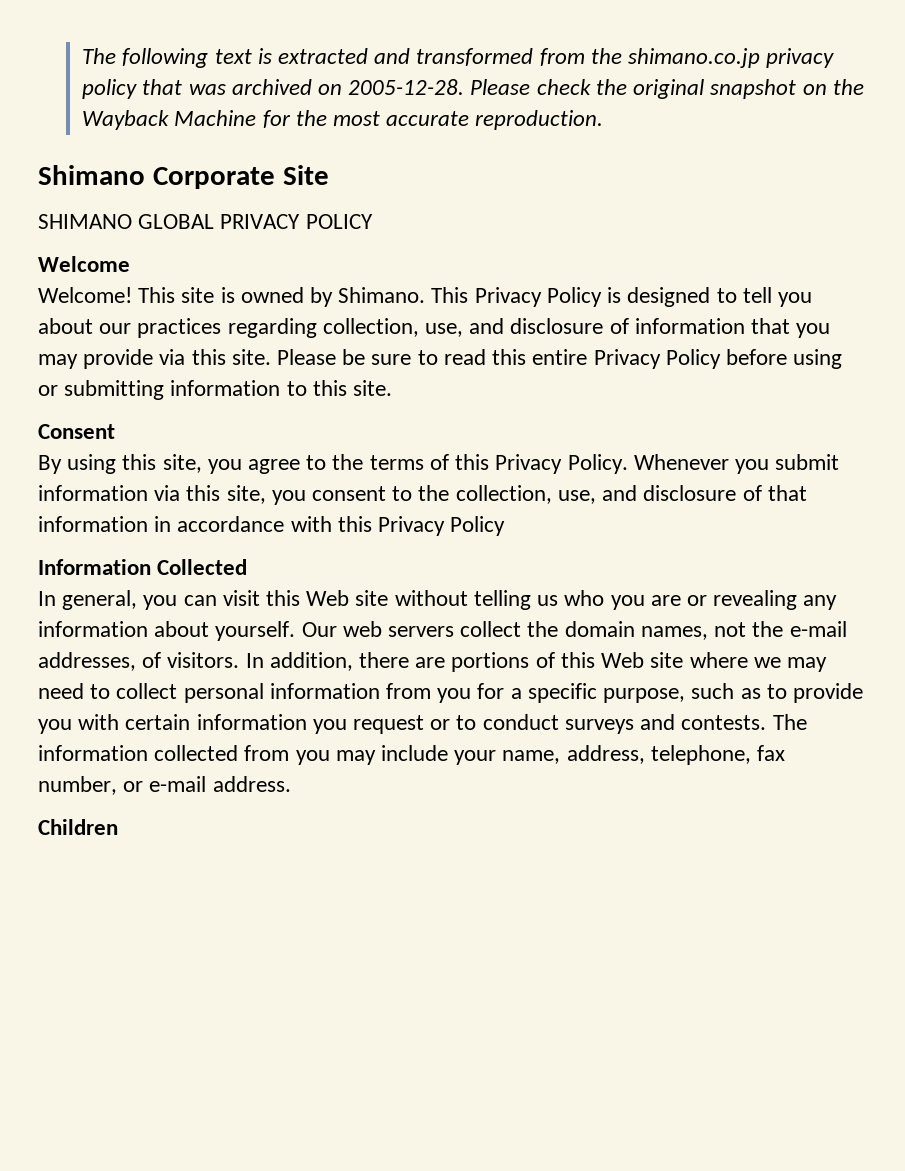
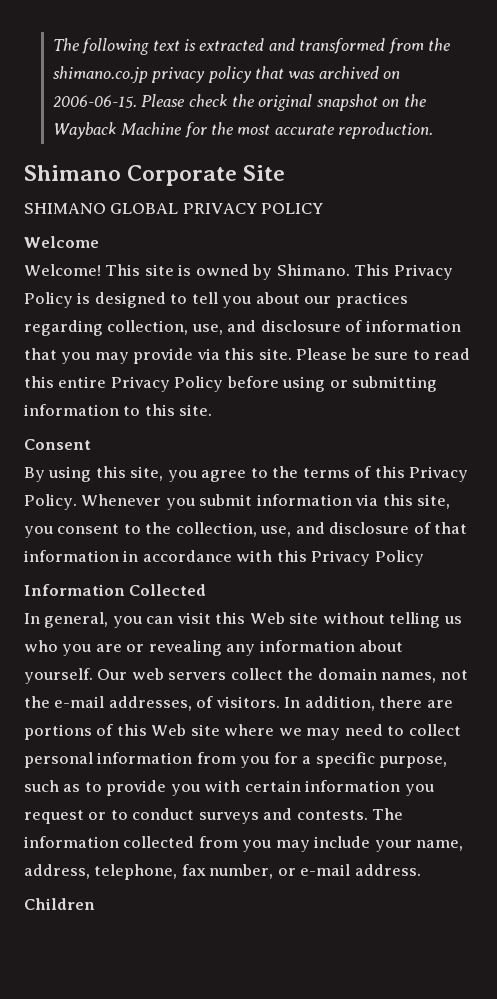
- The following text is extracted and transformed from the shimano.co.jp privacy policy that was archived on 2005-12-28.
+ The following text is extracted and transformed from the shimano.co.jp privacy policy that was archived on 2006-06-15.

